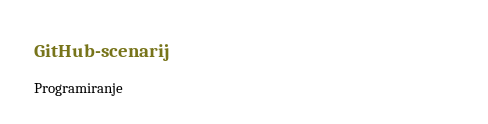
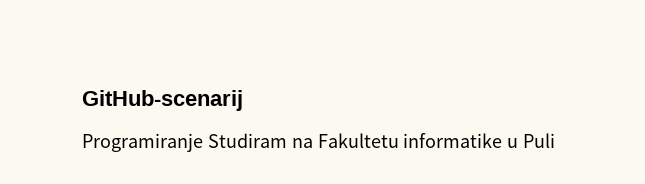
- Programiranje
+ Programiranje Studiram na Fakultetu informatike u Puli

